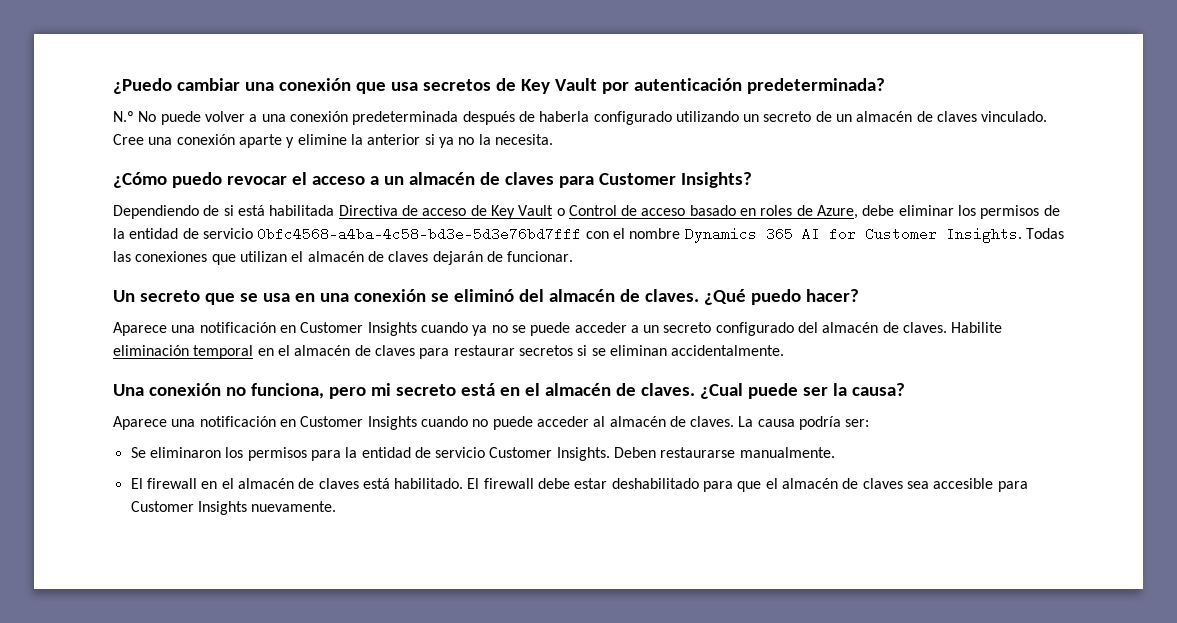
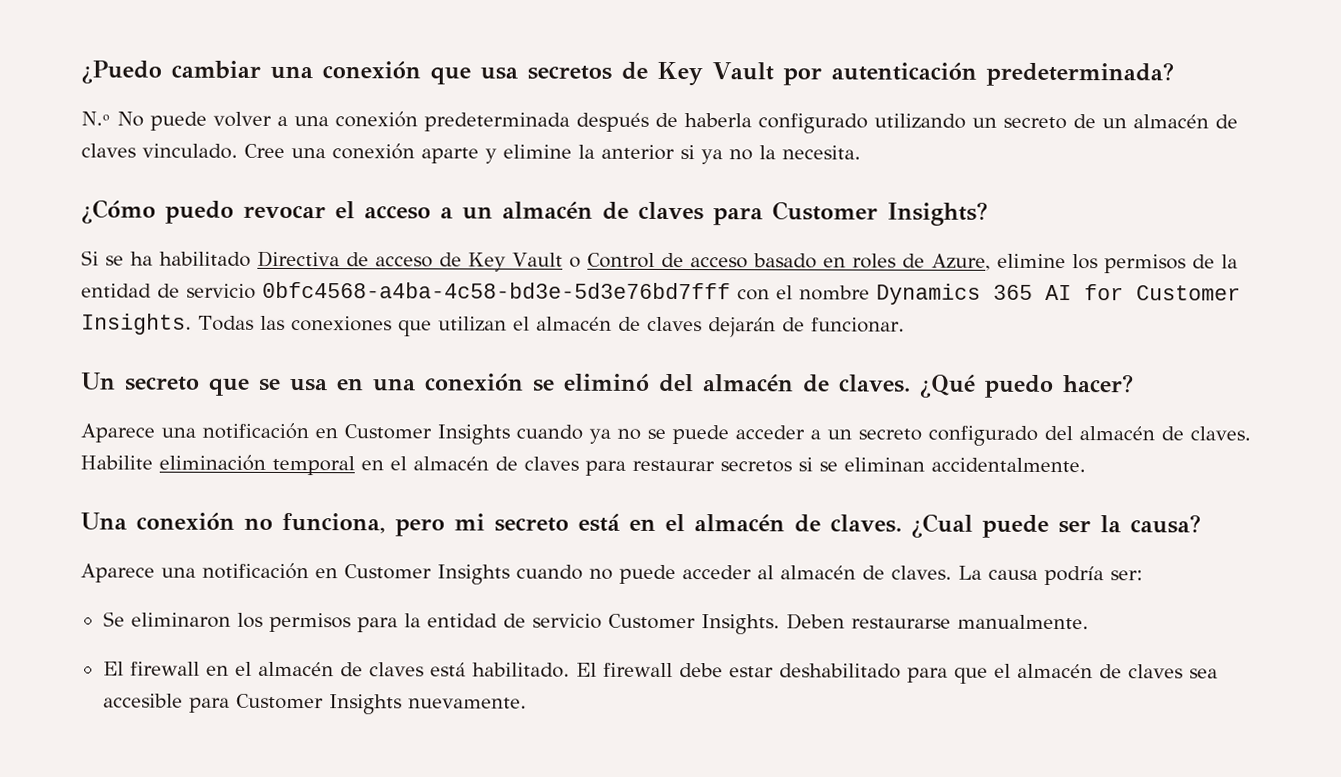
- Dependiendo de si está habilitada Directiva de acceso de Key Vault o Control de acceso basado en roles de Azure, debe eliminar los permisos de la entidad de servicio 0bfc4568-a4ba-4c58-bd3e-5d3e76bd7fff con el nombre Dynamics 365 AI for Customer Insights.
+ Si se ha habilitado Directiva de acceso de Key Vault o Control de acceso basado en roles de Azure, elimine los permisos de la entidad de servicio 0bfc4568-a4ba-4c58-bd3e-5d3e76bd7fff con el nombre Dynamics 365 AI for Customer Insights.

